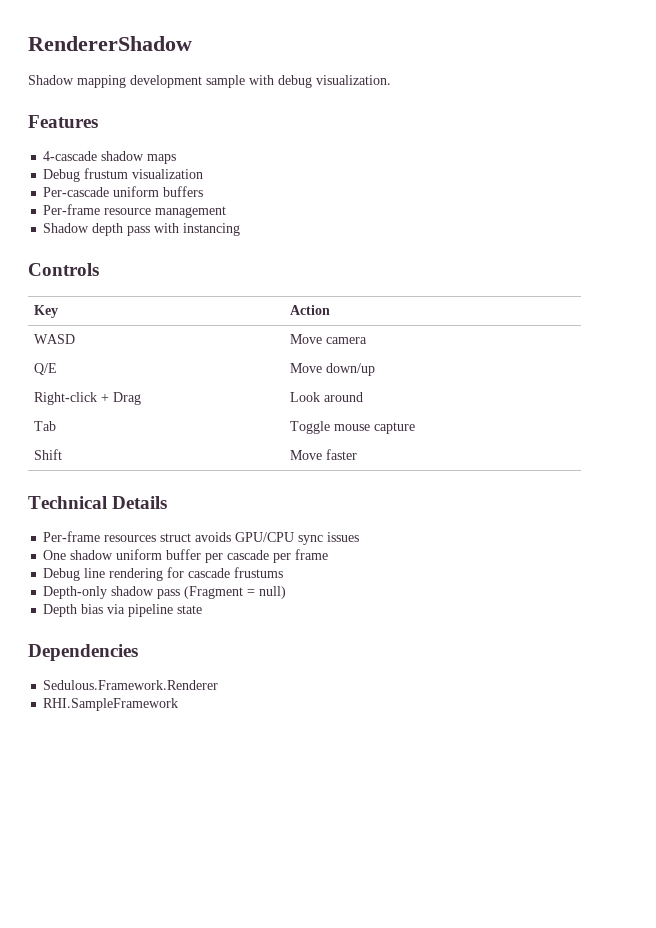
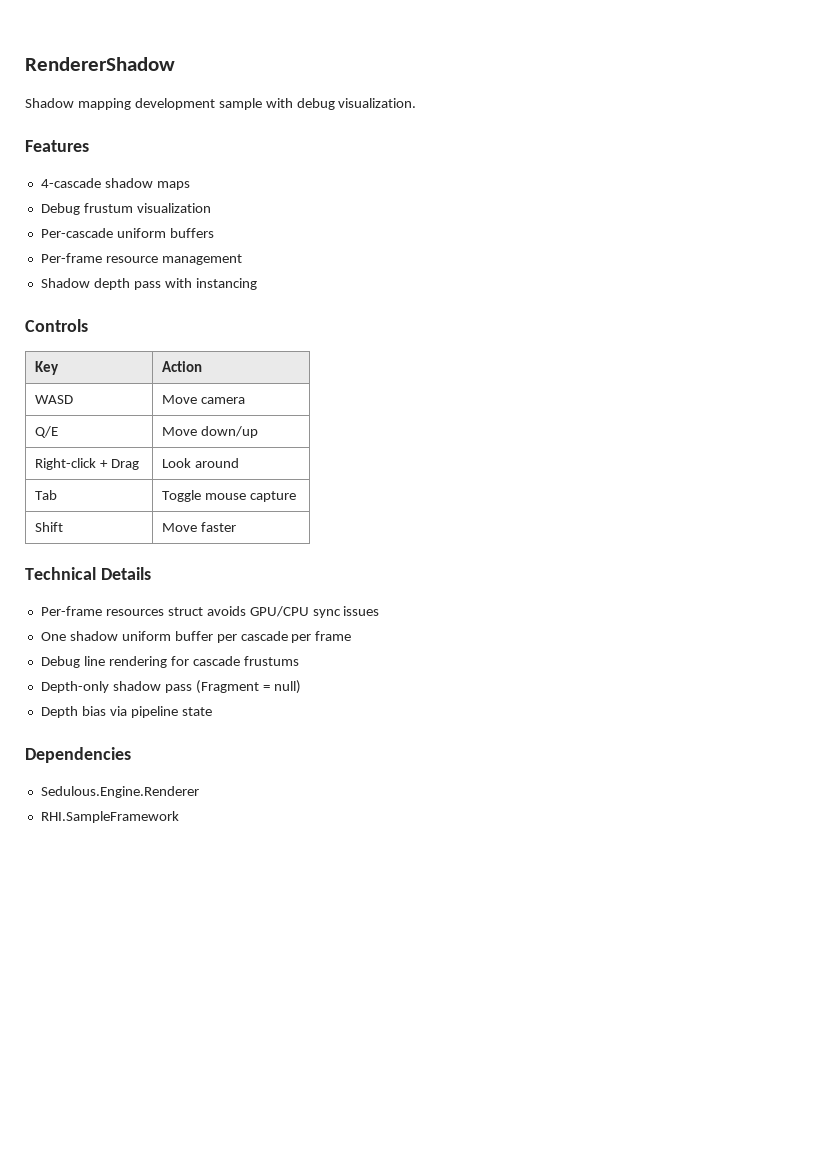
- Sedulous.Framework.Renderer
+ Sedulous.Engine.Renderer

